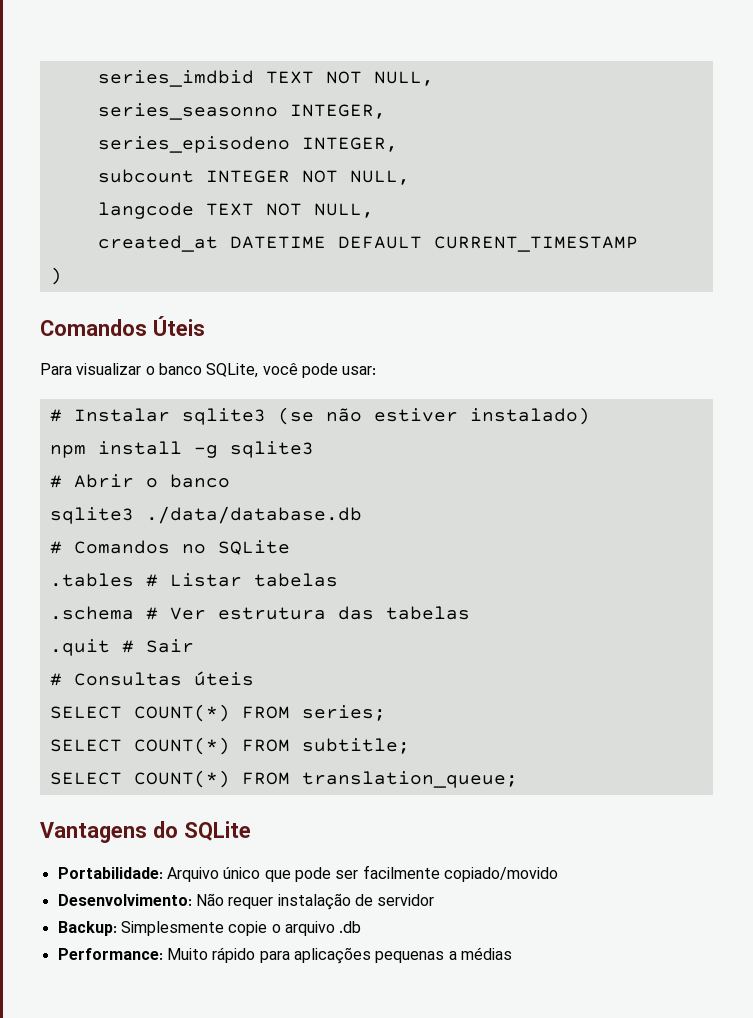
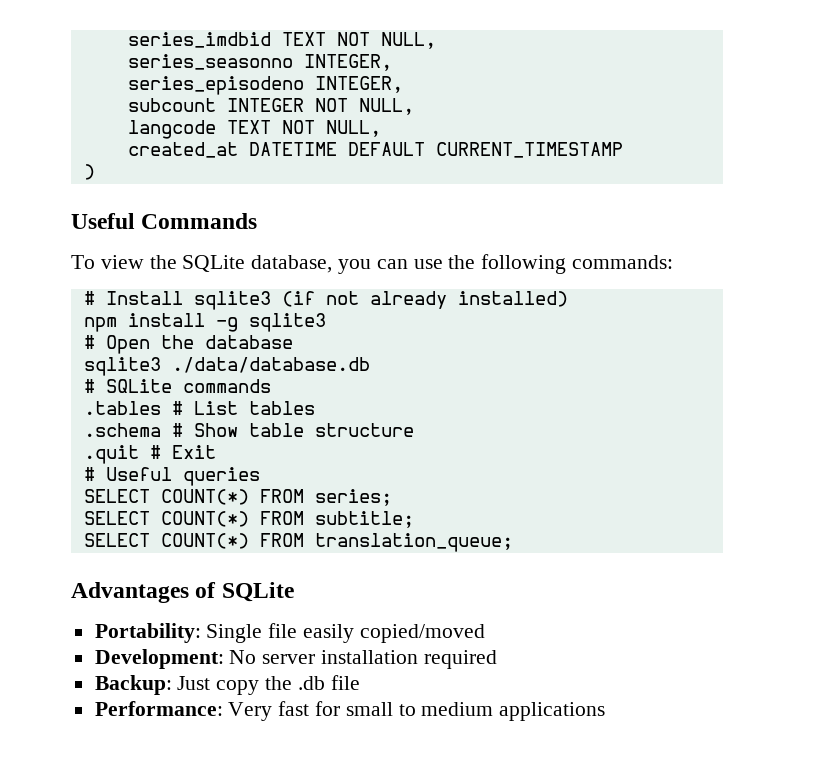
- Comandos Úteis
- Para visualizar o banco SQLite, você pode usar:
- # Instalar sqlite3 (se não estiver instalado)
+ Useful Commands
+ To view the SQLite database, you can use the following commands:
+ # Install sqlite3 (if not already installed)
- # Abrir o banco
+ # Open the database
- # Comandos no SQLite
+ # SQLite commands
- .tables # Listar tabelas
+ .tables # List tables
- .schema # Ver estrutura das tabelas
+ .schema # Show table structure
- .quit # Sair
- # Consultas úteis
+ .quit # Exit
+ # Useful queries
- Vantagens do SQLite
- Portabilidade: Arquivo único que pode ser facilmente copiado/movido
- Desenvolvimento: Não requer instalação de servidor
- Backup: Simplesmente copie o arquivo .db
+ Advantages of SQLite
+ Portability: Single file easily copied/moved
+ Development: No server installation required
+ Backup: Just copy the .db file
- Performance: Muito rápido para aplicações pequenas a médias
+ Performance: Very fast for small to medium applications

